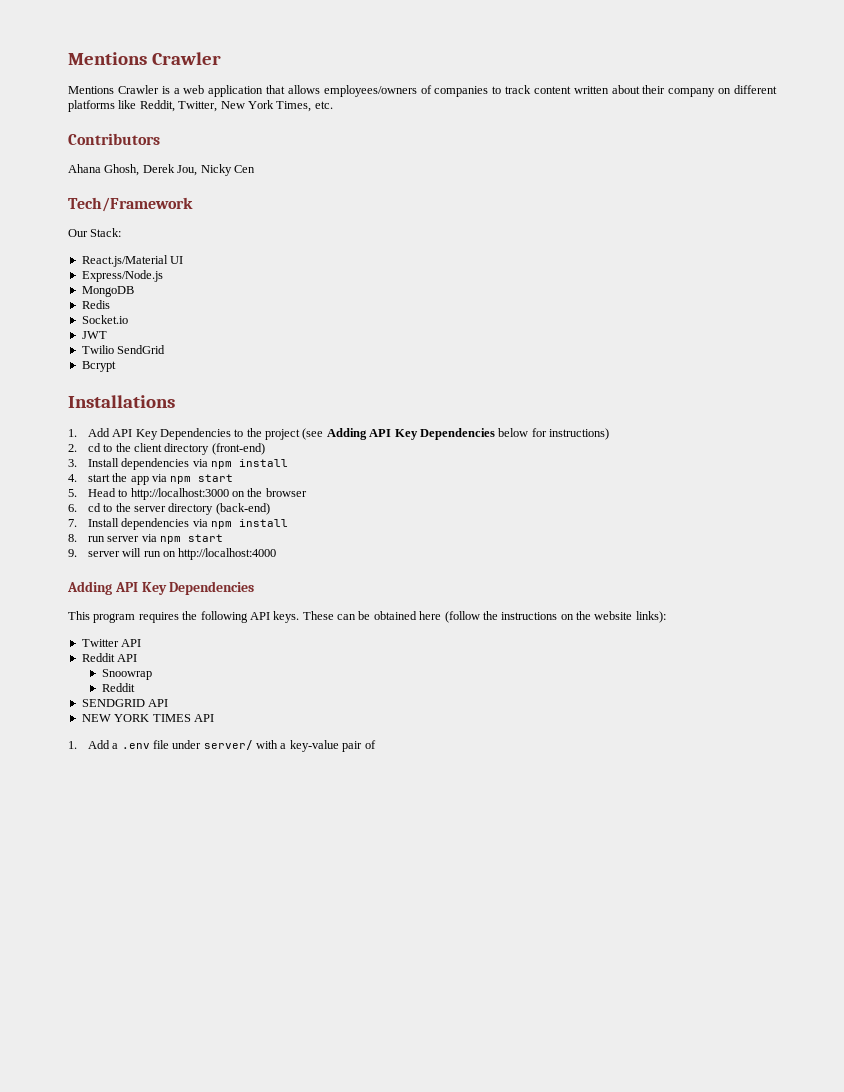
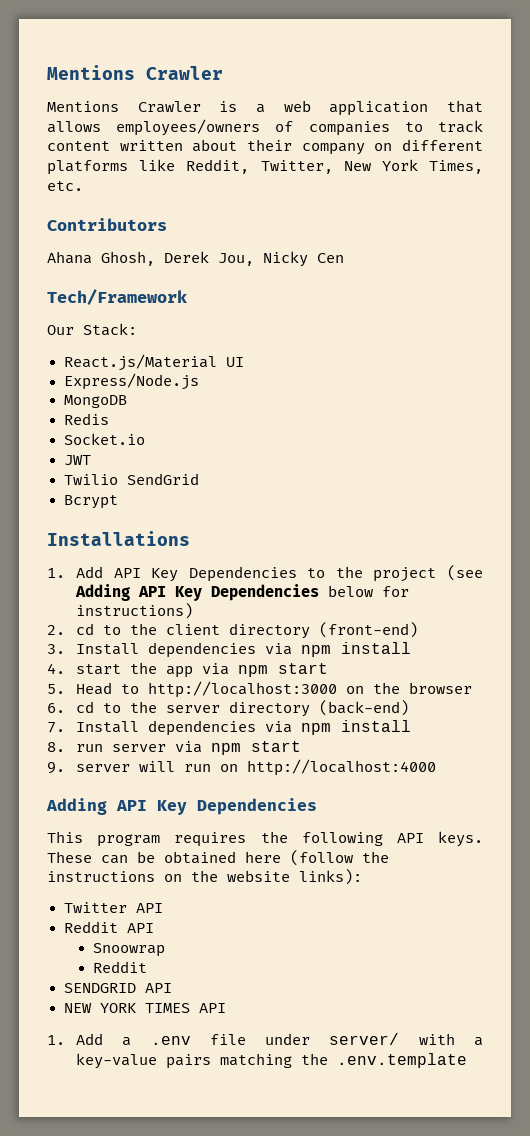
- 1. Add a .env file under server/ with a key-value pair of
+ 1. Add a .env file under server/ with a key-value pairs matching the .env.template

